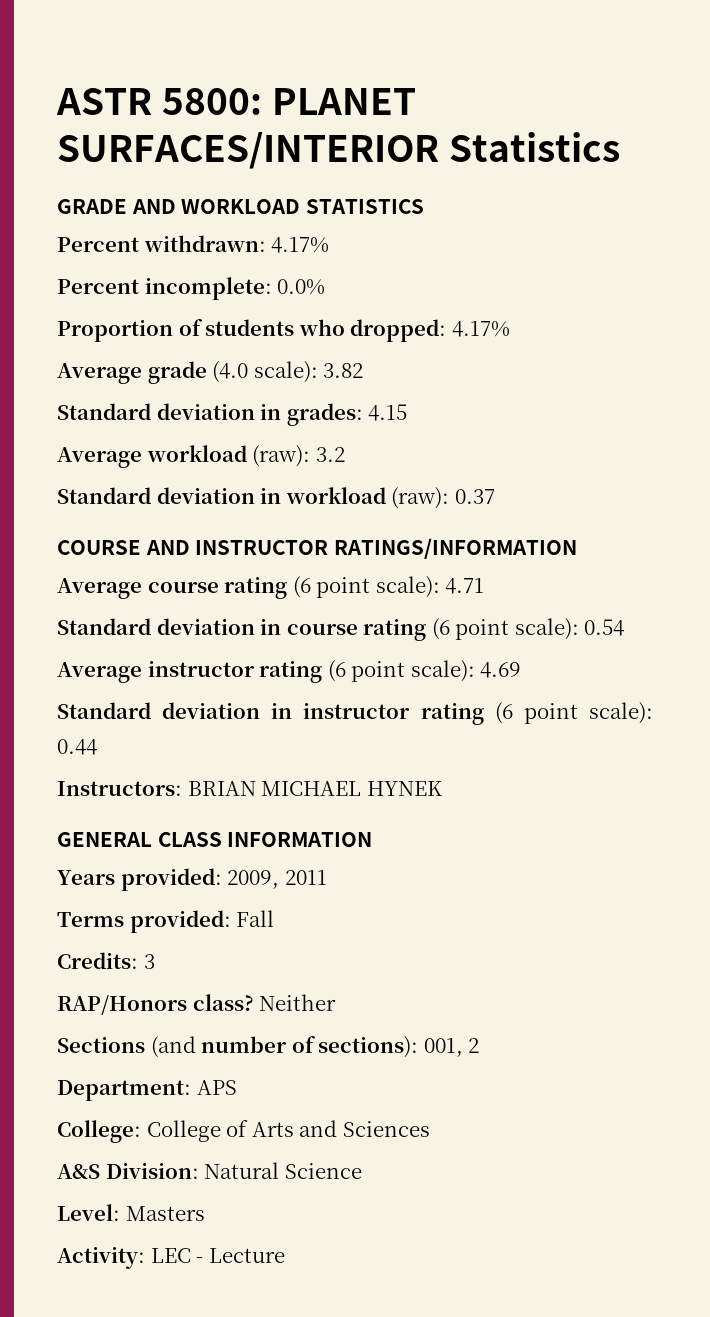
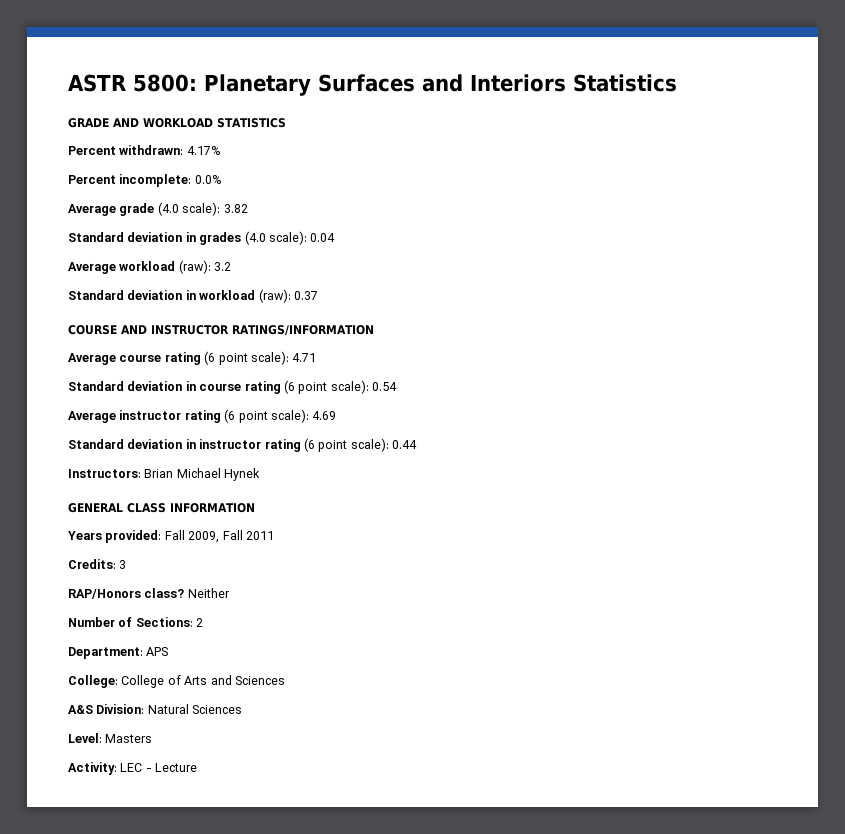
- ASTR 5800: PLANET SURFACES/INTERIOR Statistics
+ ASTR 5800: Planetary Surfaces and Interiors Statistics
- Proportion of students who dropped: 4.17%
- Standard deviation in grades: 4.15
+ Standard deviation in grades (4.0 scale): 0.04
- Instructors: BRIAN MICHAEL HYNEK
+ Instructors: Brian Michael Hynek
- Years provided: 2009, 2011
- Terms provided: Fall
+ Years provided: Fall 2009, Fall 2011
- Sections (and number of sections): 001, 2
+ Number of Sections: 2
- A&S Division: Natural Science
+ A&S Division: Natural Sciences

